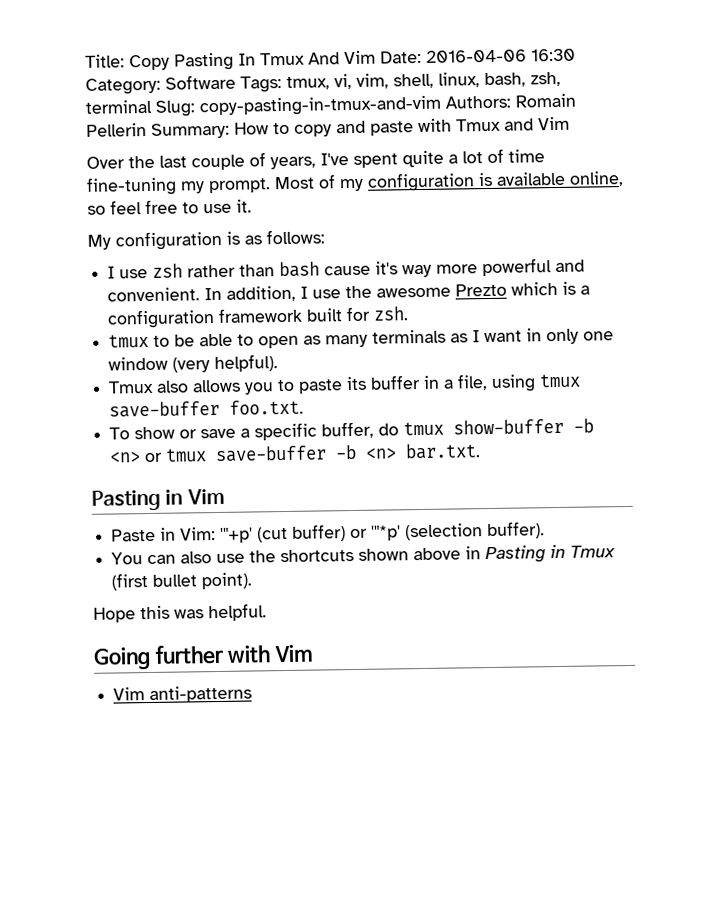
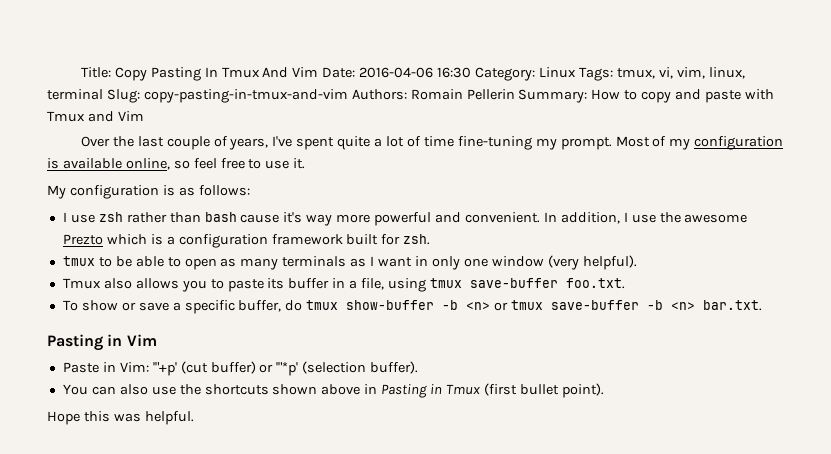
- Title: Copy Pasting In Tmux And Vim Date: 2016-04-06 16:30 Category: Software Tags: tmux, vi, vim, shell, linux, bash, zsh, terminal Slug: copy-pasting-in-tmux-and-vim Authors: Romain Pellerin Summary: How to copy and paste with Tmux and Vim
+ Title: Copy Pasting In Tmux And Vim Date: 2016-04-06 16:30 Category: Linux Tags: tmux, vi, vim, linux, terminal Slug: copy-pasting-in-tmux-and-vim Authors: Romain Pellerin Summary: How to copy and paste with Tmux and Vim
- Going further with Vim
- Vim anti-patterns

